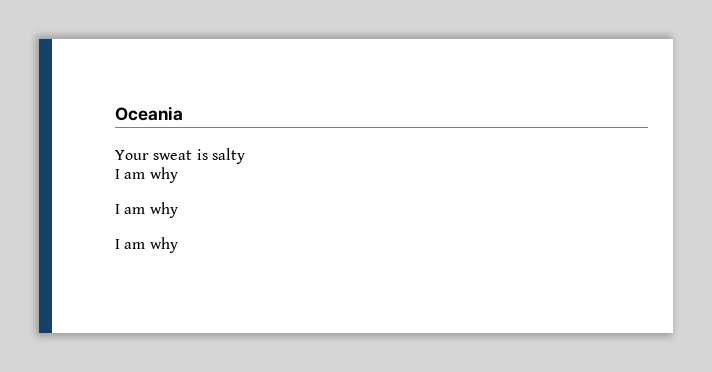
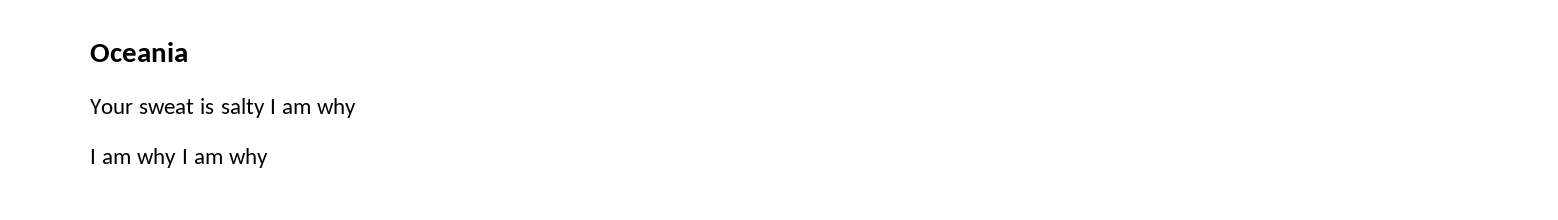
- Your sweat is salty
- I am why
- I am why
- I am why
+ Your sweat is salty I am why
+ I am why I am why

